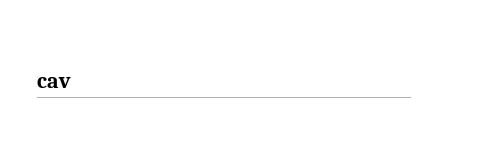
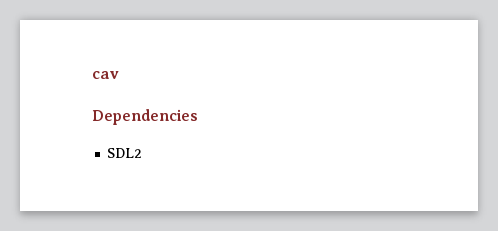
+ Dependencies
+ SDL2

